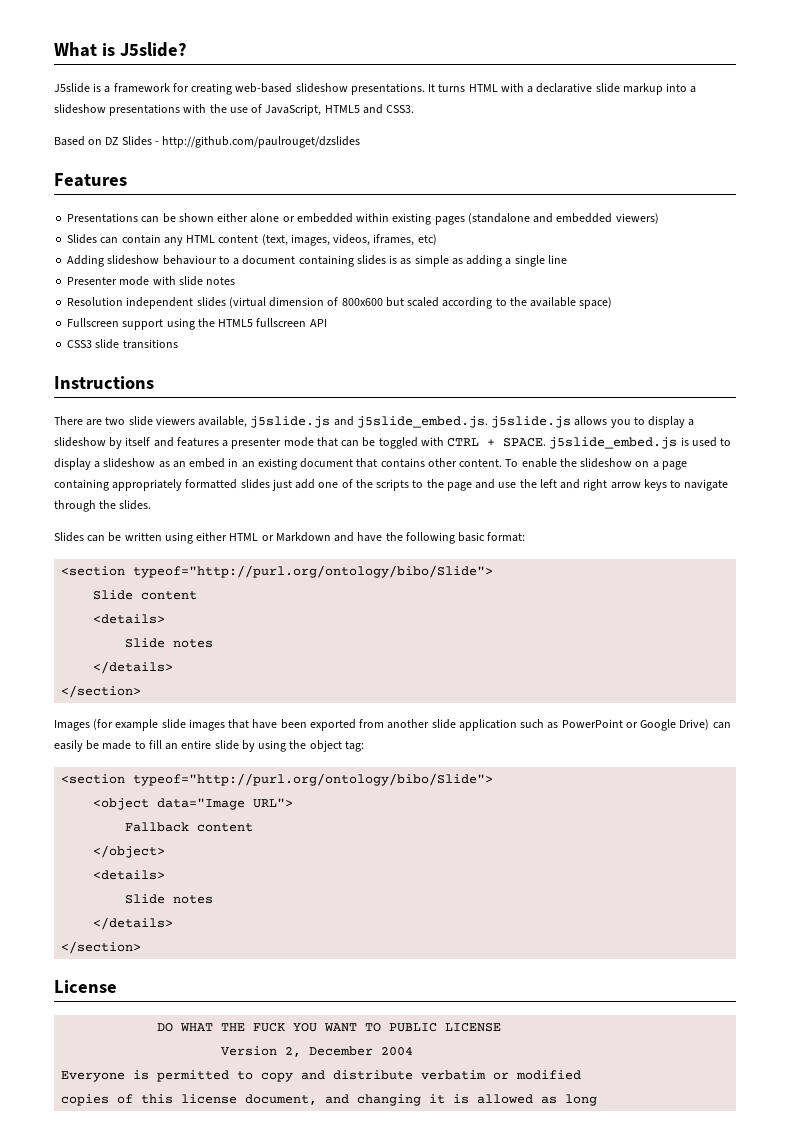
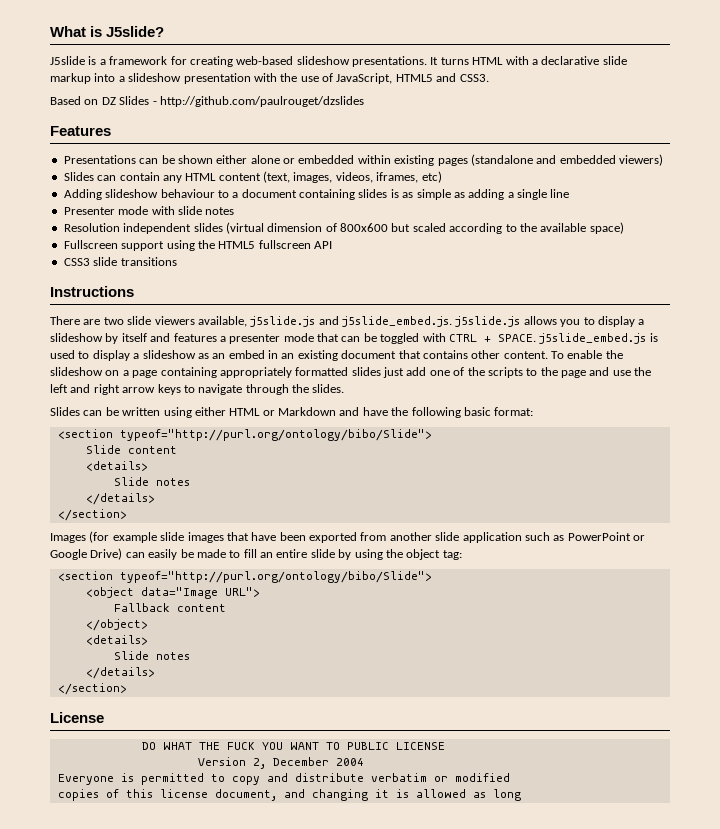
- It turns HTML with a declarative slide markup into a slideshow presentations with the use of JavaScript, HTML5 and CSS3.
+ It turns HTML with a declarative slide markup into a slideshow presentation with the use of JavaScript, HTML5 and CSS3.

